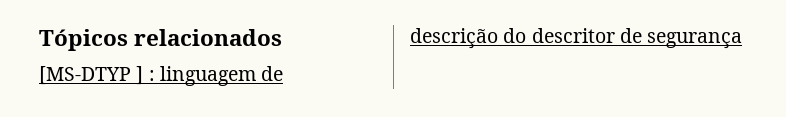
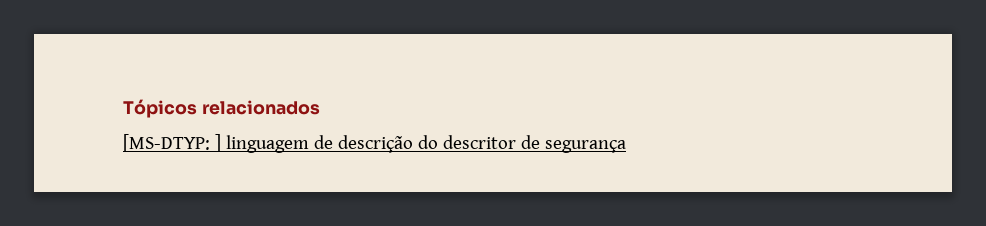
- [MS-DTYP ] : linguagem de descrição do descritor de segurança
+ [MS-DTYP: ] linguagem de descrição do descritor de segurança

